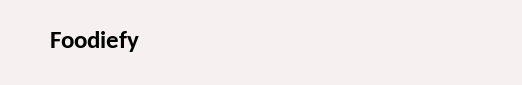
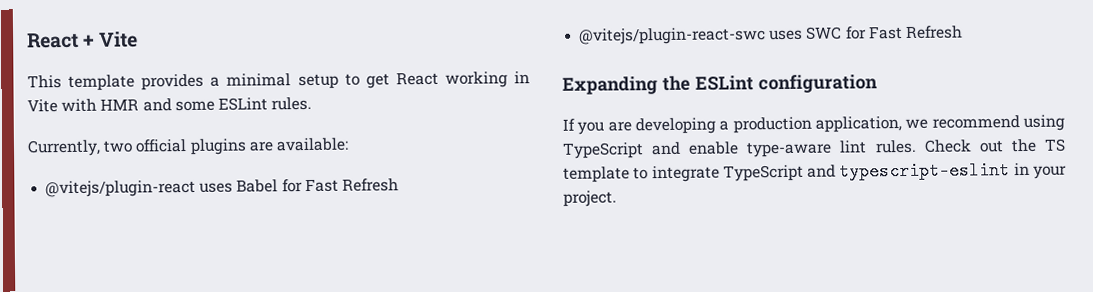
- Foodiefy
+ React + Vite
+ This template provides a minimal setup to get React working in Vite with HMR and some ESLint rules.
+ Currently, two official plugins are available:
+ @vitejs/plugin-react uses Babel for Fast Refresh
+ @vitejs/plugin-react-swc uses SWC for Fast Refresh
+ Expanding the ESLint configuration
+ If you are developing a production application, we recommend using TypeScript and enable type-aware lint rules. Check out the TS template to integrate TypeScript and typescript-eslint in your project.

